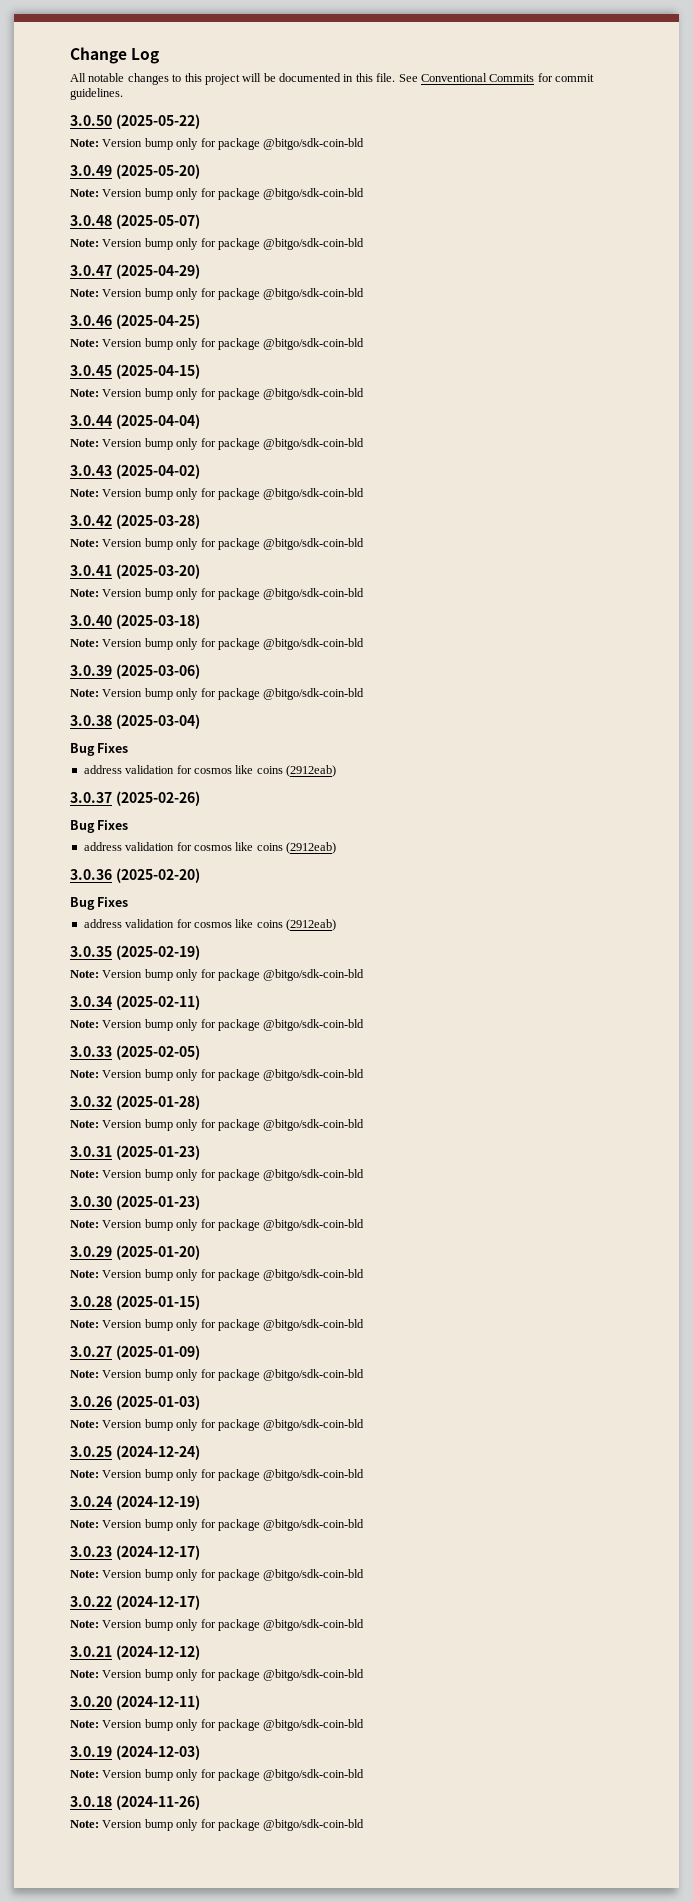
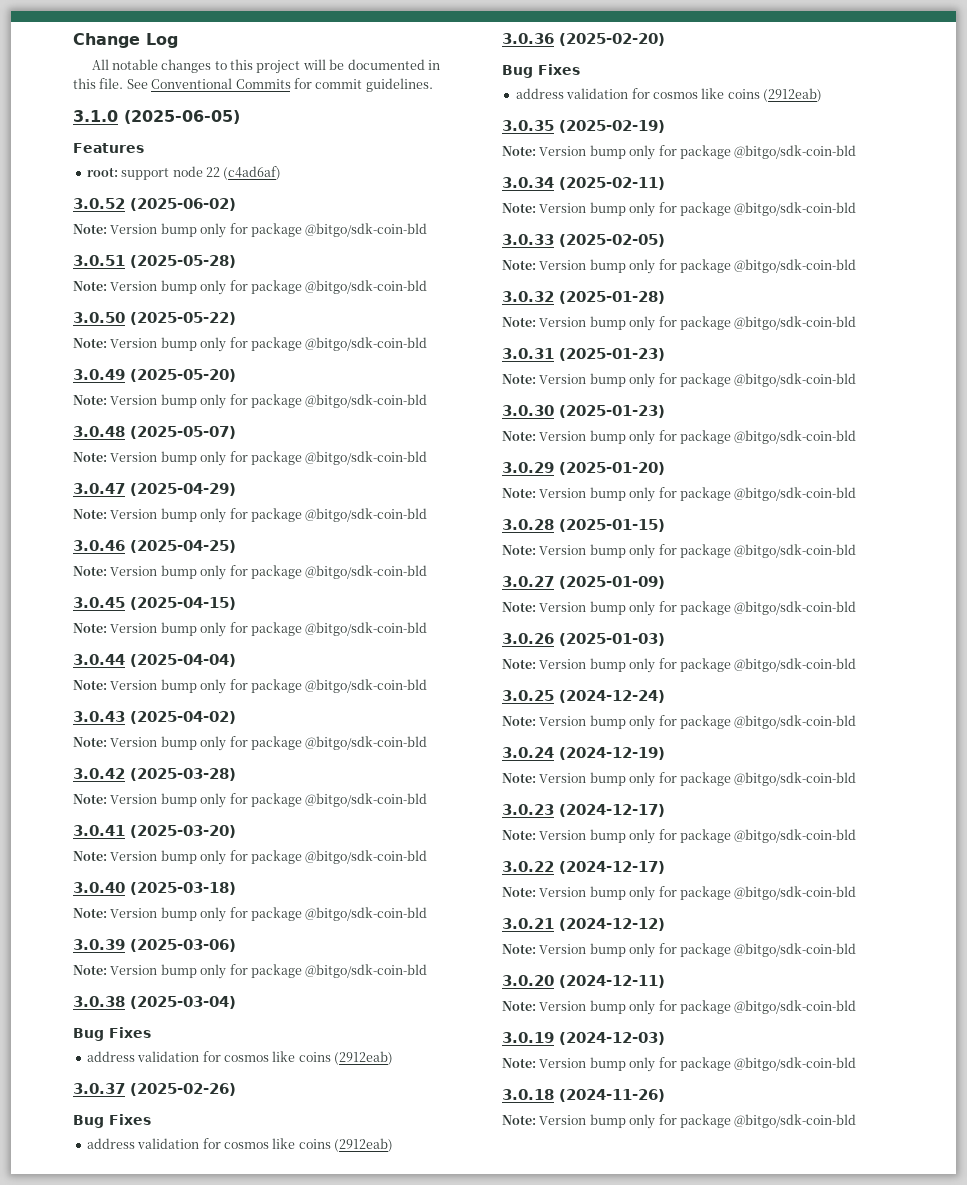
+ 3.1.0 (2025-06-05)
+ Features
+ root: support node 22 (c4ad6af)
+ 3.0.52 (2025-06-02)
+ Note: Version bump only for package @bitgo/sdk-coin-bld
+ 3.0.51 (2025-05-28)
+ Note: Version bump only for package @bitgo/sdk-coin-bld

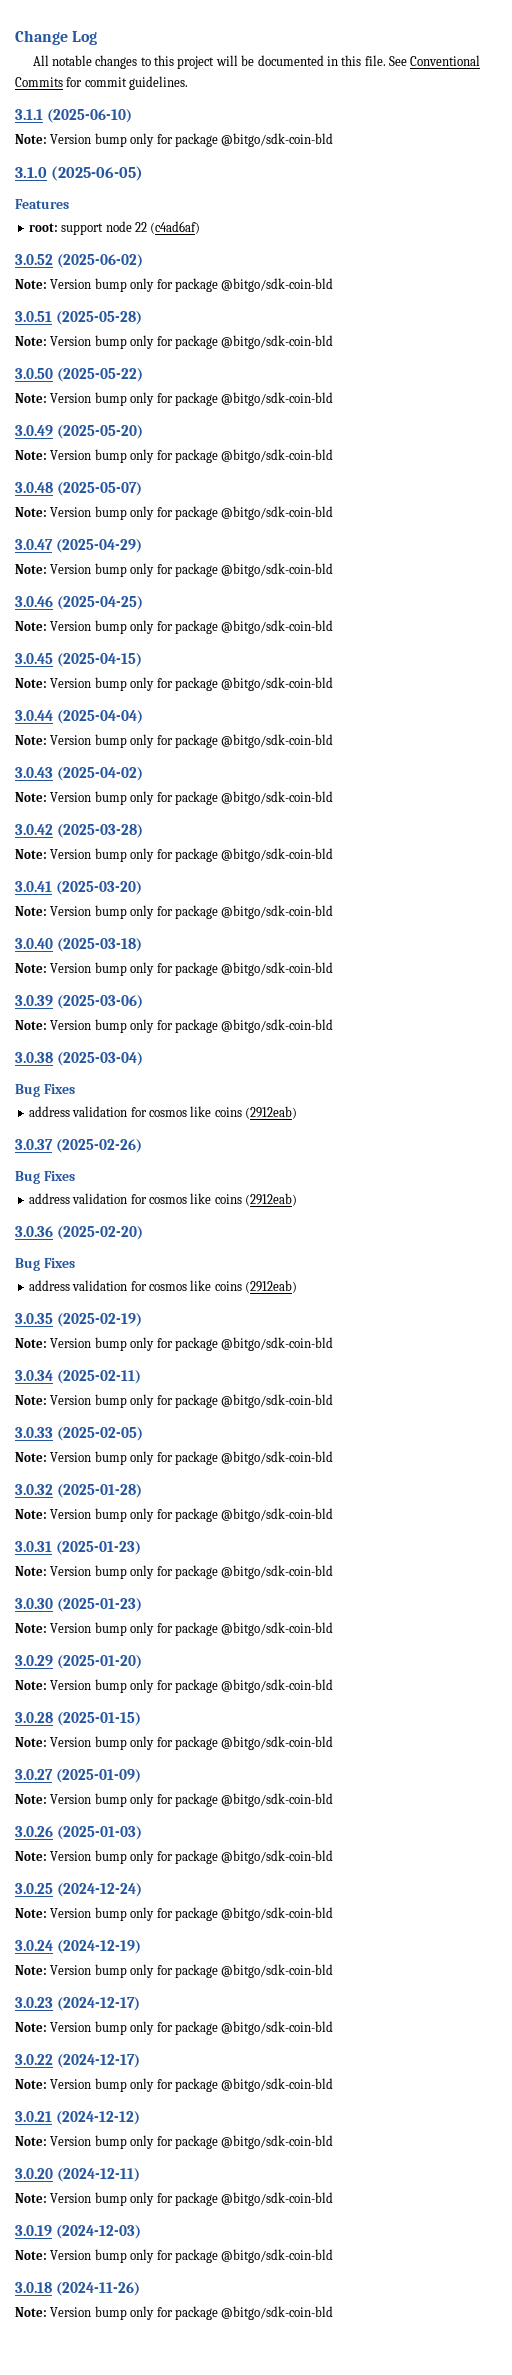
+ 3.1.1 (2025-06-10)
+ Note: Version bump only for package @bitgo/sdk-coin-bld

